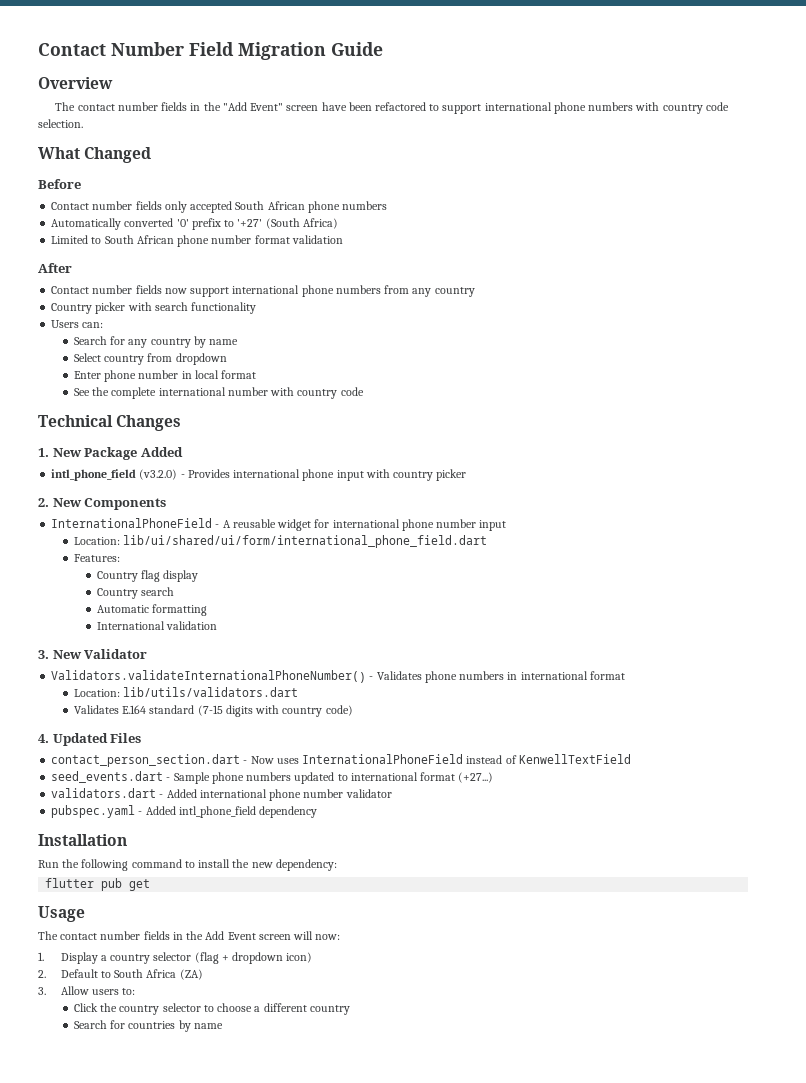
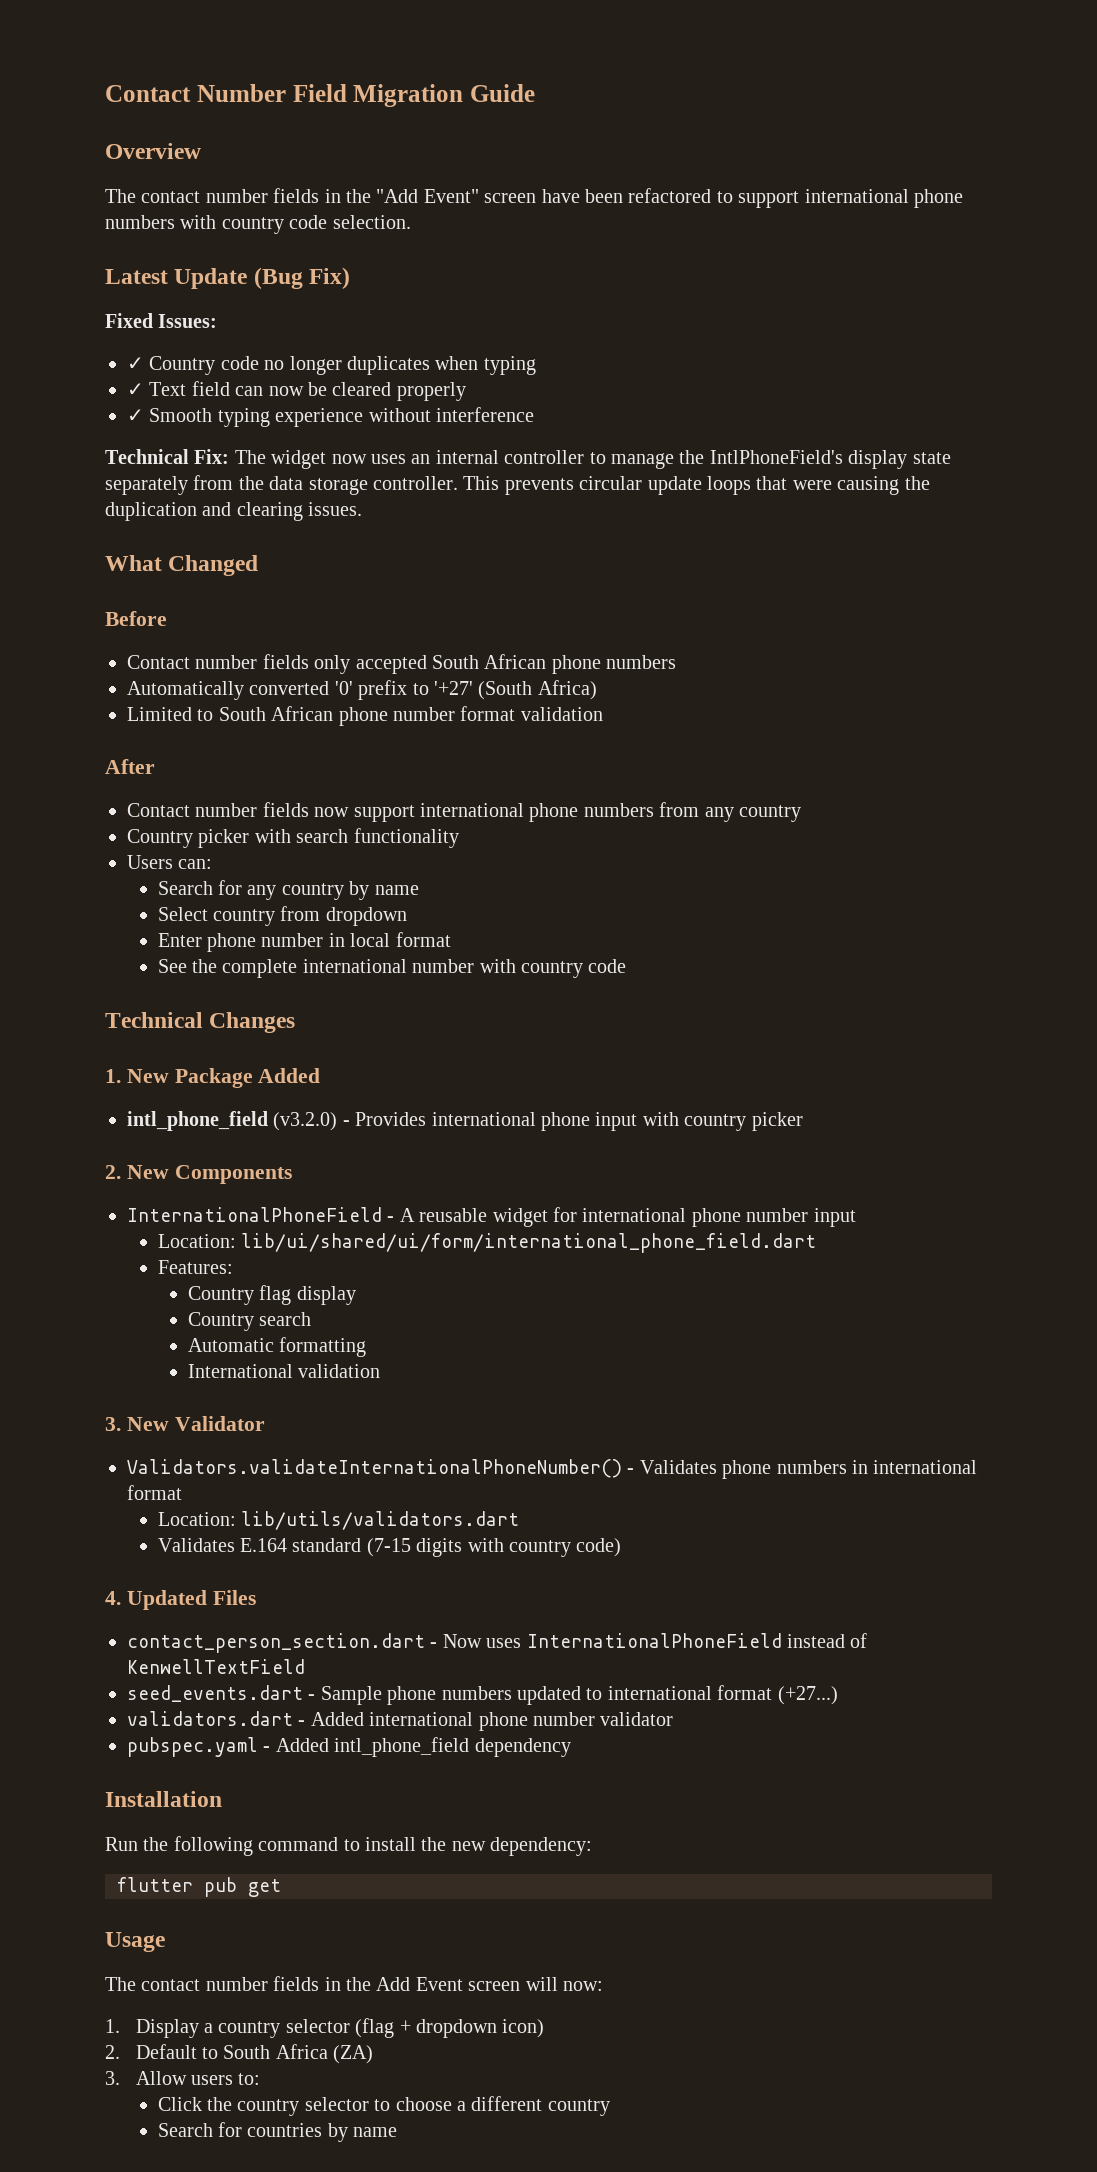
+ Latest Update (Bug Fix)
+ Fixed Issues:
+ ✓ Country code no longer duplicates when typing
+ ✓ Text field can now be cleared properly
+ ✓ Smooth typing experience without interference
+ Technical Fix: The widget now uses an internal controller to manage the IntlPhoneField's display state separately from the data storage controller. This prevents circular update loops that were causing the duplication and clearing issues.

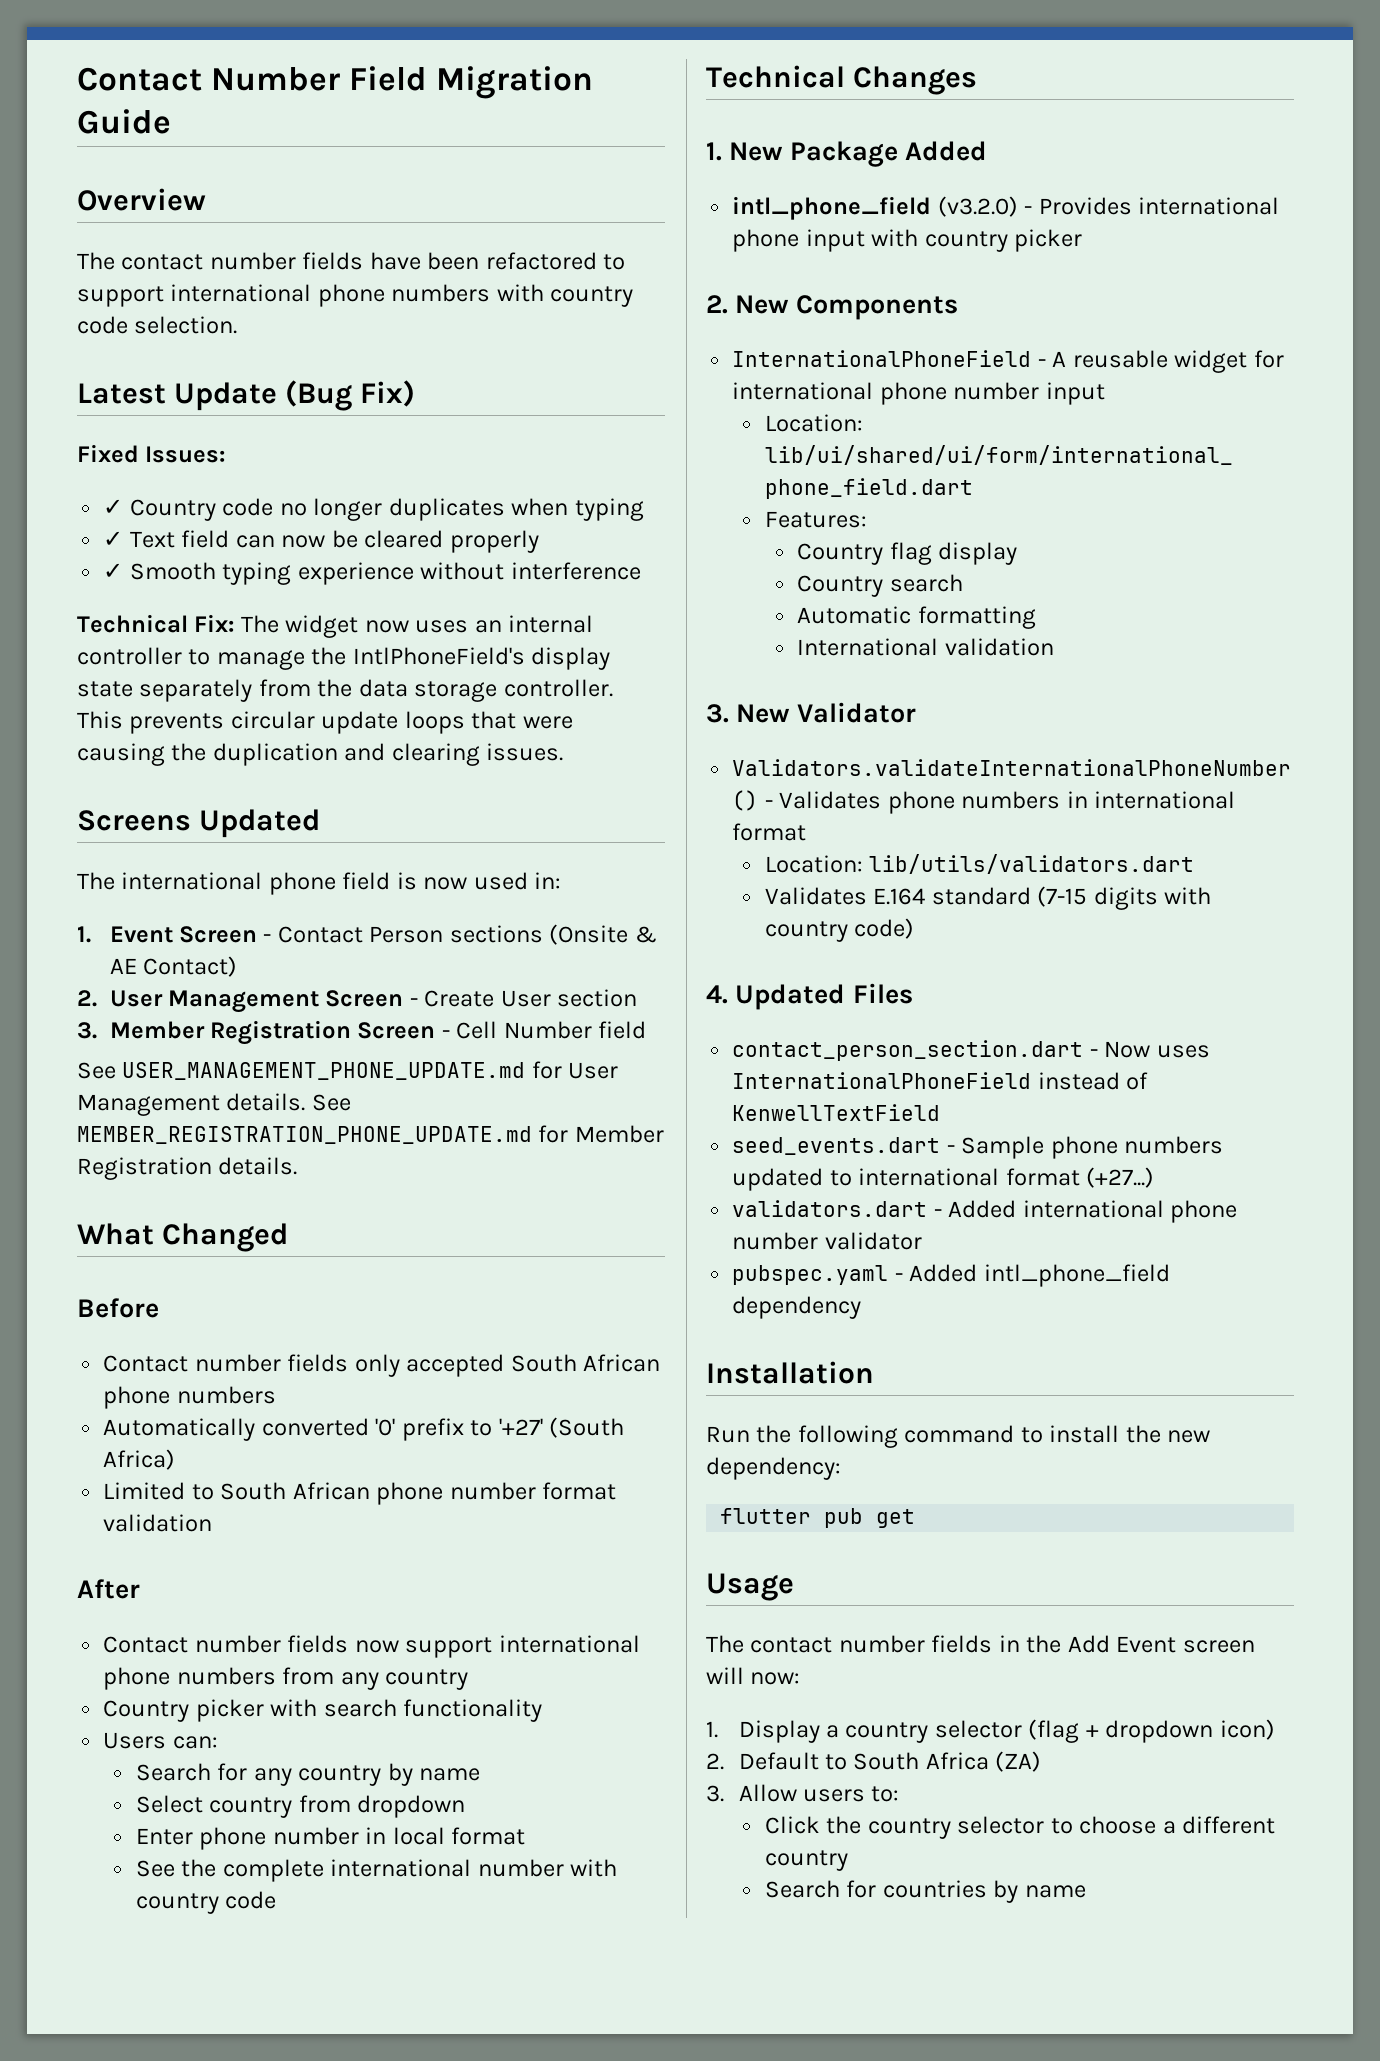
- The contact number fields in the "Add Event" screen have been refactored to support international phone numbers with country code selection.
+ The contact number fields have been refactored to support international phone numbers with country code selection.
+ Screens Updated
+ The international phone field is now used in:
+ 1. Event Screen - Contact Person sections (Onsite & AE Contact)
+ 2. User Management Screen - Create User section
+ 3. Member Registration Screen - Cell Number field
+ See USER_MANAGEMENT_PHONE_UPDATE.md for User Management details. See MEMBER_REGISTRATION_PHONE_UPDATE.md for Member Registration details.

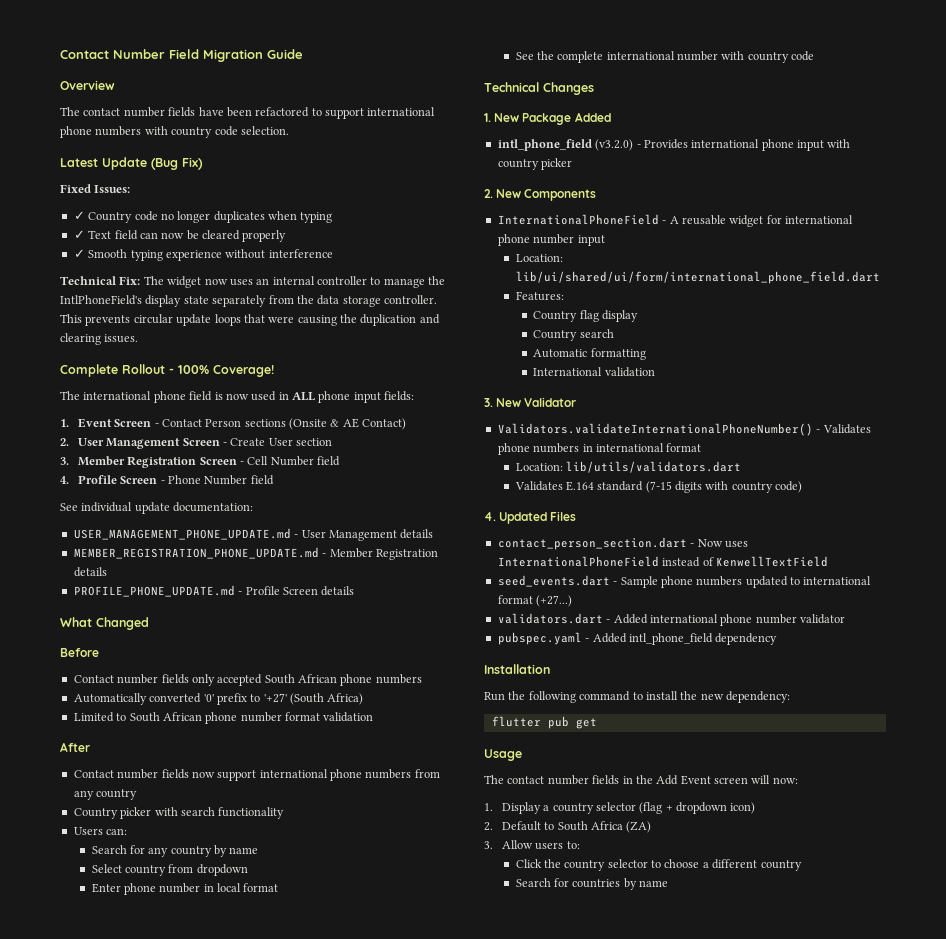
- Screens Updated
+ Complete Rollout - 100% Coverage!
- The international phone field is now used in:
+ The international phone field is now used in ALL phone input fields:
- See USER_MANAGEMENT_PHONE_UPDATE.md for User Management details. See MEMBER_REGISTRATION_PHONE_UPDATE.md for Member Registration details.
+ 4. Profile Screen - Phone Number field
+ See individual update documentation:
+ USER_MANAGEMENT_PHONE_UPDATE.md - User Management details
+ MEMBER_REGISTRATION_PHONE_UPDATE.md - Member Registration details
+ PROFILE_PHONE_UPDATE.md - Profile Screen details

